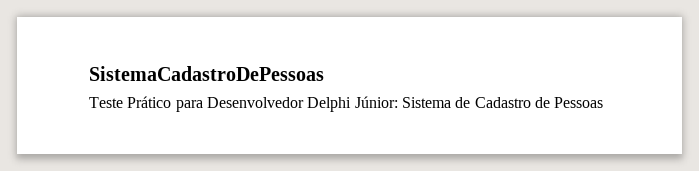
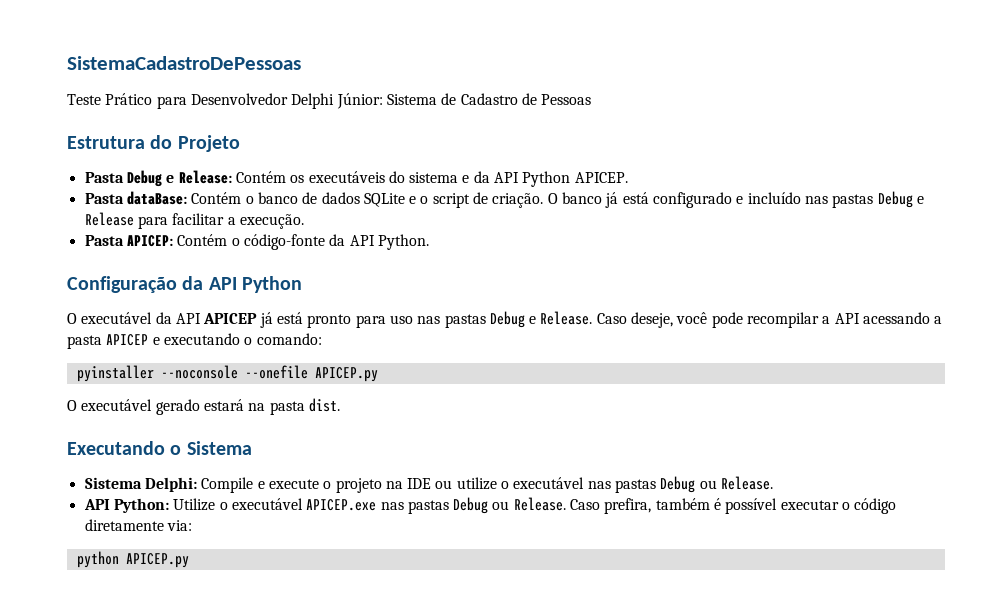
+ Estrutura do Projeto
+ Pasta Debug e Release: Contém os executáveis do sistema e da API Python APICEP.
+ Pasta dataBase: Contém o banco de dados SQLite e o script de criação. O banco já está configurado e incluído nas pastas Debug e Release para facilitar a execução.
+ Pasta APICEP: Contém o código-fonte da API Python.
+ Configuração da API Python
+ O executável da API APICEP já está pronto para uso nas pastas Debug e Release. Caso deseje, você pode recompilar a API acessando a pasta APICEP e executando o comando:
+ pyinstaller --noconsole --onefile APICEP.py
+ O executável gerado estará na pasta dist.
+ Executando o Sistema
+ Sistema Delphi: Compile e execute o projeto na IDE ou utilize o executável nas pastas Debug ou Release.
+ API Python: Utilize o executável APICEP.exe nas pastas Debug ou Release. Caso prefira, também é possível executar o código diretamente via:
+ python APICEP.py

